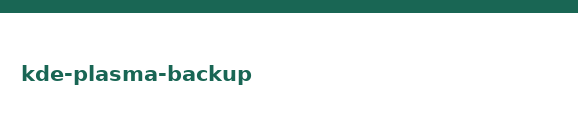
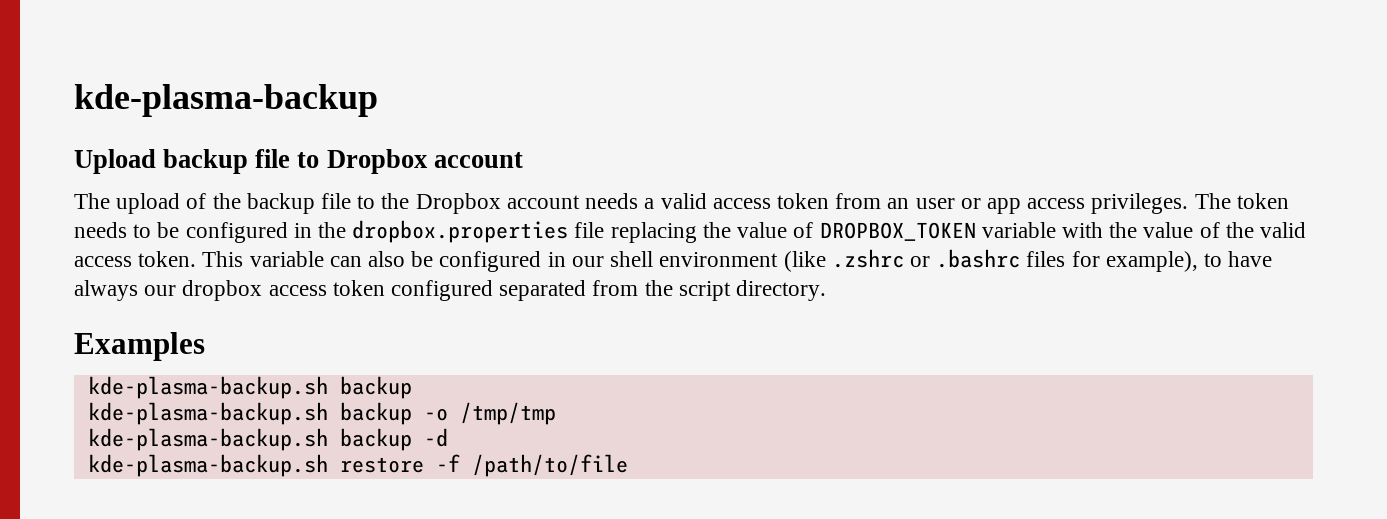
+ Upload backup file to Dropbox account
+ The upload of the backup file to the Dropbox account needs a valid access token from an user or app access privileges. The token needs to be configured in the dropbox.properties file replacing the value of DROPBOX_TOKEN variable with the value of the valid access token. This variable can also be configured in our shell environment (like .zshrc or .bashrc files for example), to have always our dropbox access token configured separated from the script directory.
+ Examples
+ kde-plasma-backup.sh backup
+ kde-plasma-backup.sh backup -o /tmp/tmp
+ kde-plasma-backup.sh backup -d
+ kde-plasma-backup.sh restore -f /path/to/file

